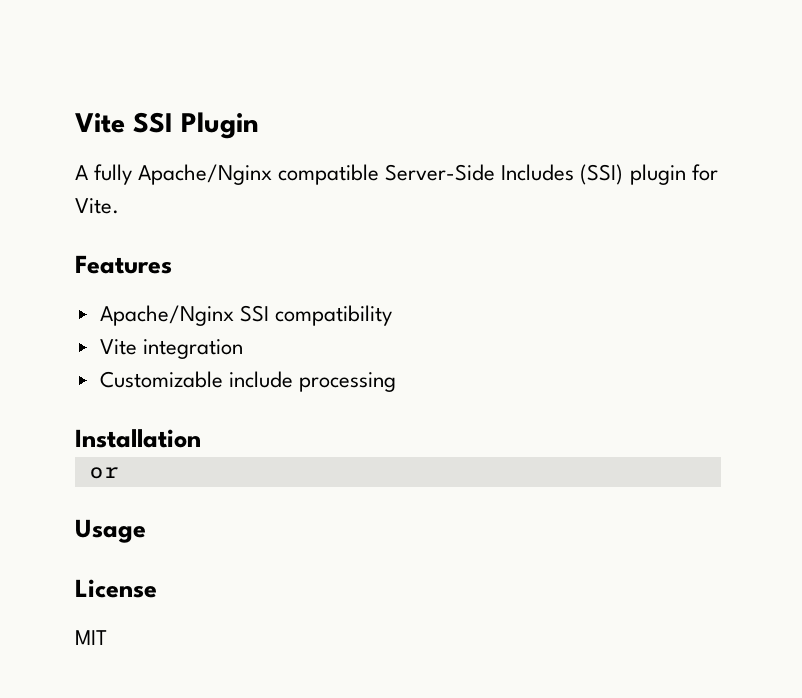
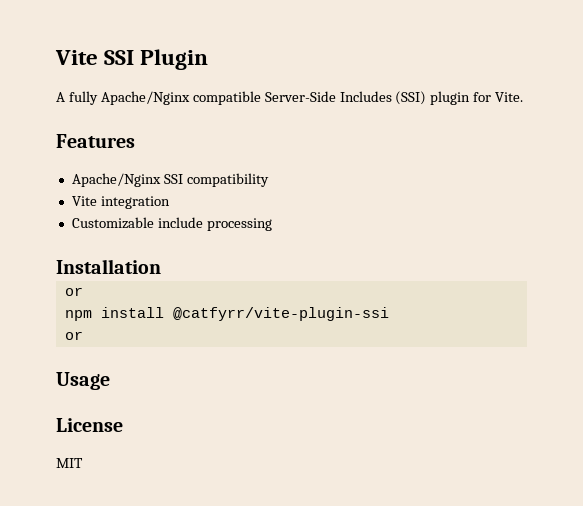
+ npm install @catfyrr/vite-plugin-ssi
+ or

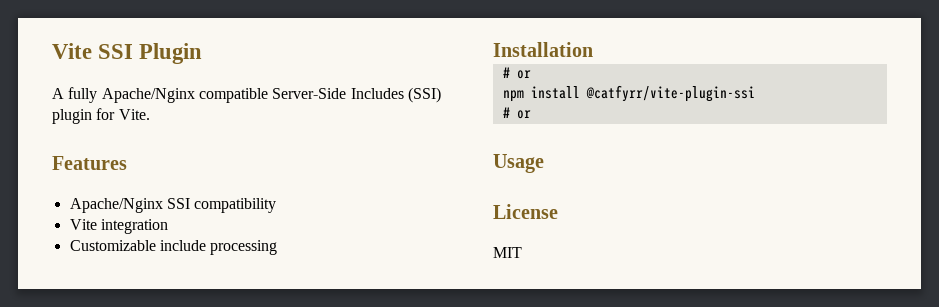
  Installation
- or
+ # or
  npm install @catfyrr/vite-plugin-ssi
- or
+ # or

